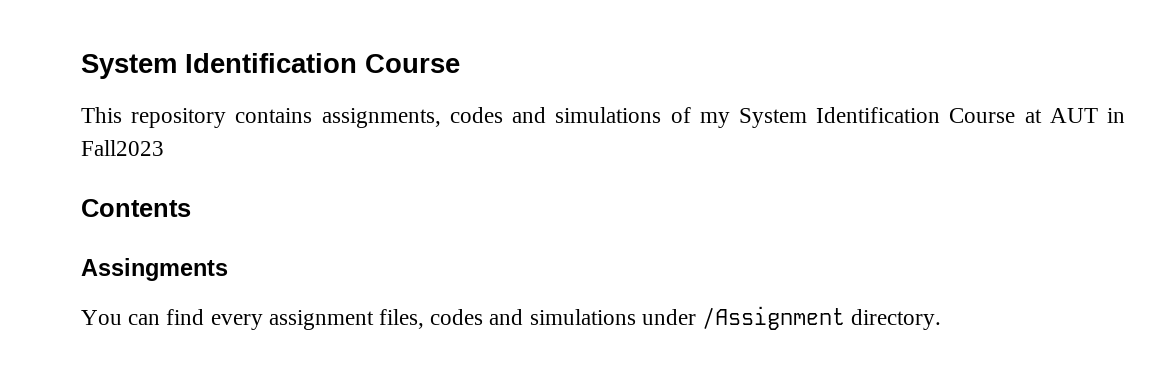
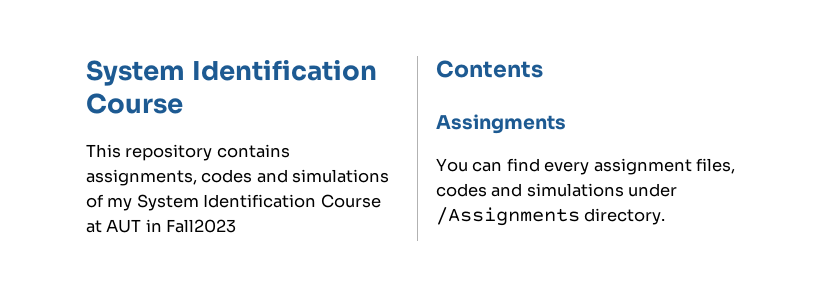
- You can find every assignment files, codes and simulations under /Assignment directory.
+ You can find every assignment files, codes and simulations under /Assignments directory.

